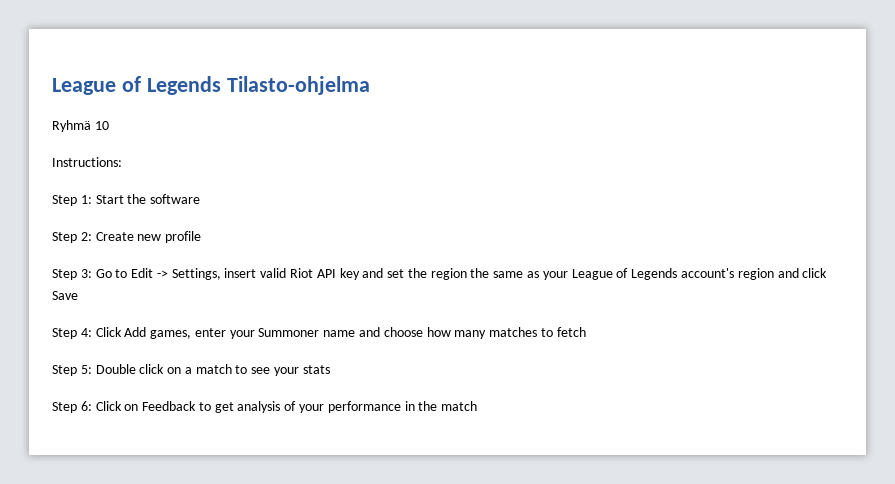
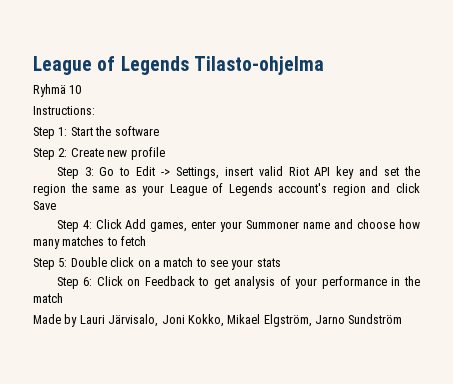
+ Made by Lauri Järvisalo, Joni Kokko, Mikael Elgström, Jarno Sundström

